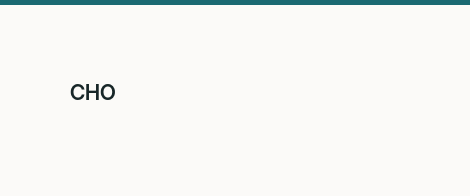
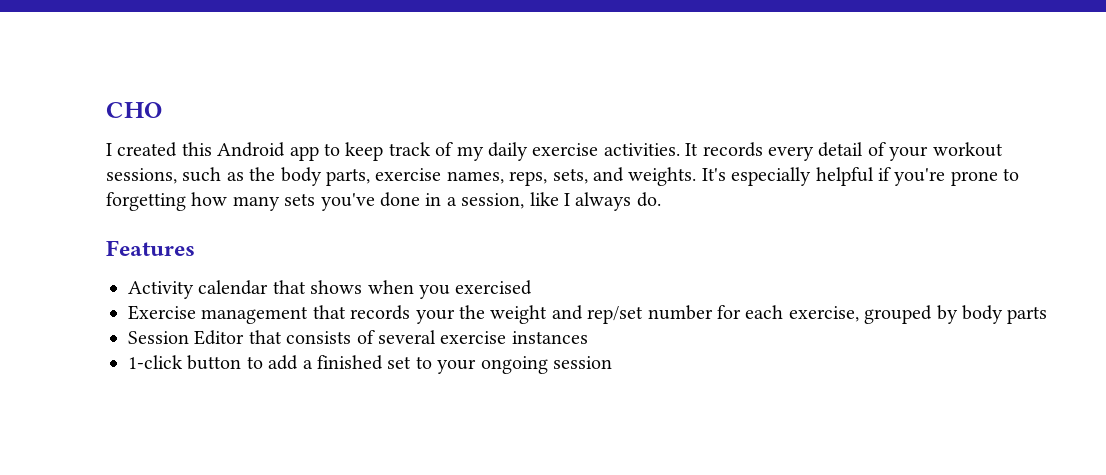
+ I created this Android app to keep track of my daily exercise activities. It records every detail of your workout sessions, such as the body parts, exercise names, reps, sets, and weights. It's especially helpful if you're prone to forgetting how many sets you've done in a session, like I always do.
+ Features
+ Activity calendar that shows when you exercised
+ Exercise management that records your the weight and rep/set number for each exercise, grouped by body parts
+ Session Editor that consists of several exercise instances
+ 1-click button to add a finished set to your ongoing session

